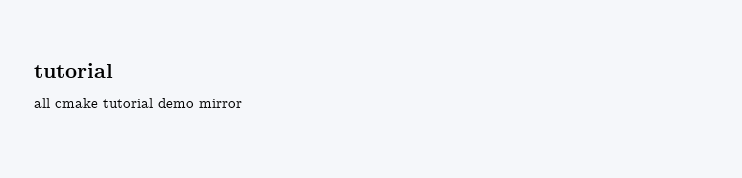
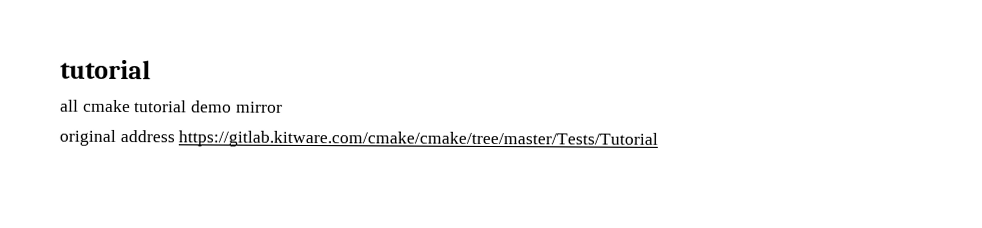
+ original address https://gitlab.kitware.com/cmake/cmake/tree/master/Tests/Tutorial

